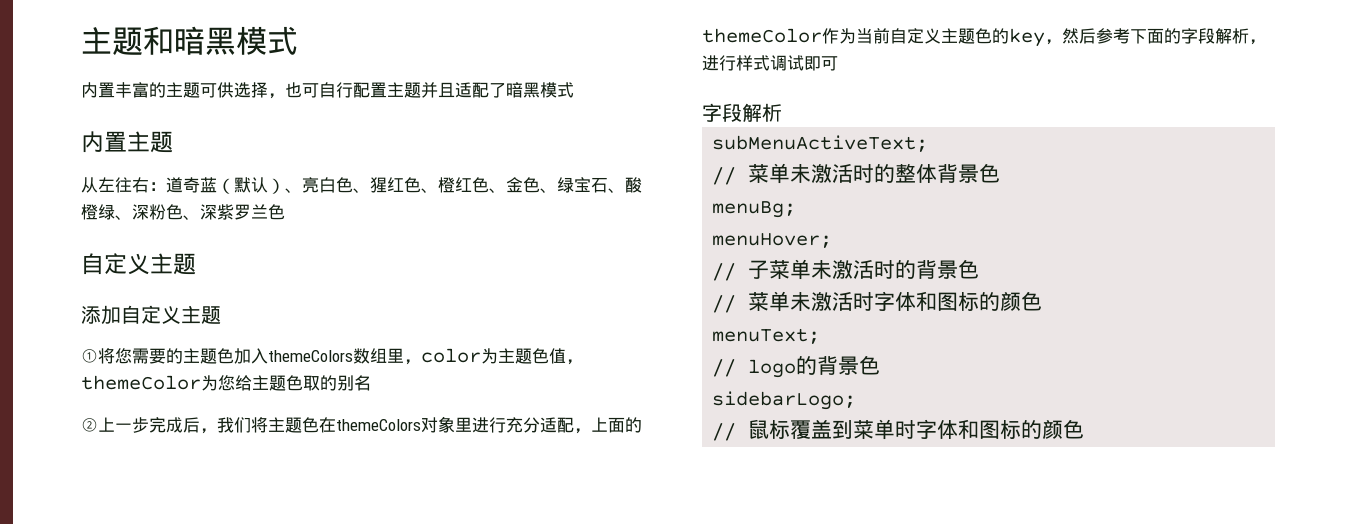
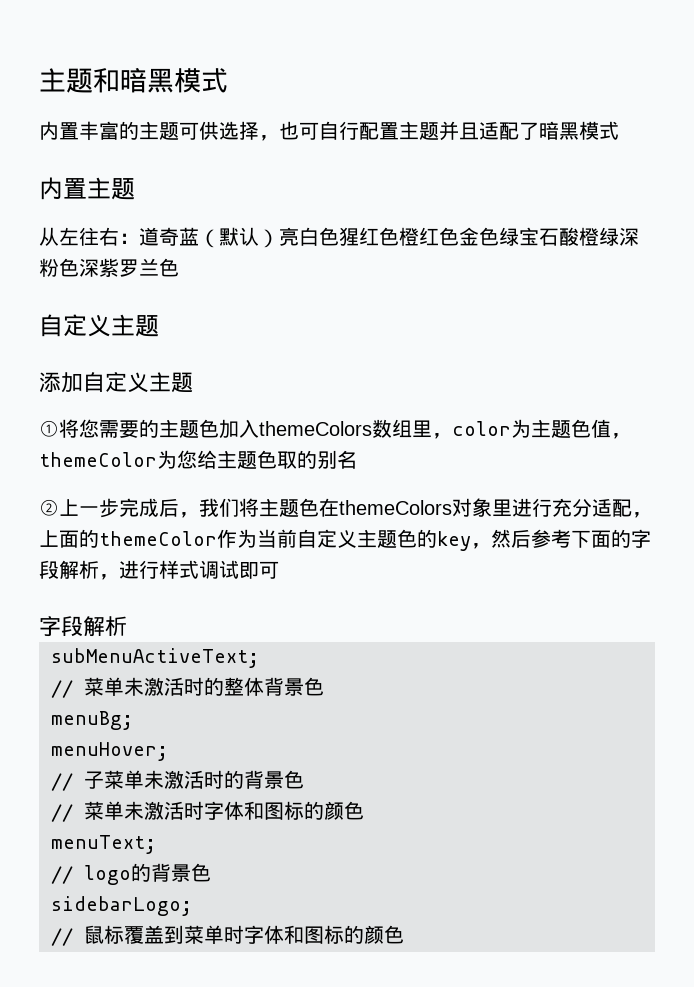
- 从左往右：道奇蓝（默认）、亮白色、猩红色、橙红色、金色、绿宝石、酸橙绿、深粉色、深紫罗兰色
+ 从左往右：道奇蓝（默认）亮白色猩红色橙红色金色绿宝石酸橙绿深粉色深紫罗兰色

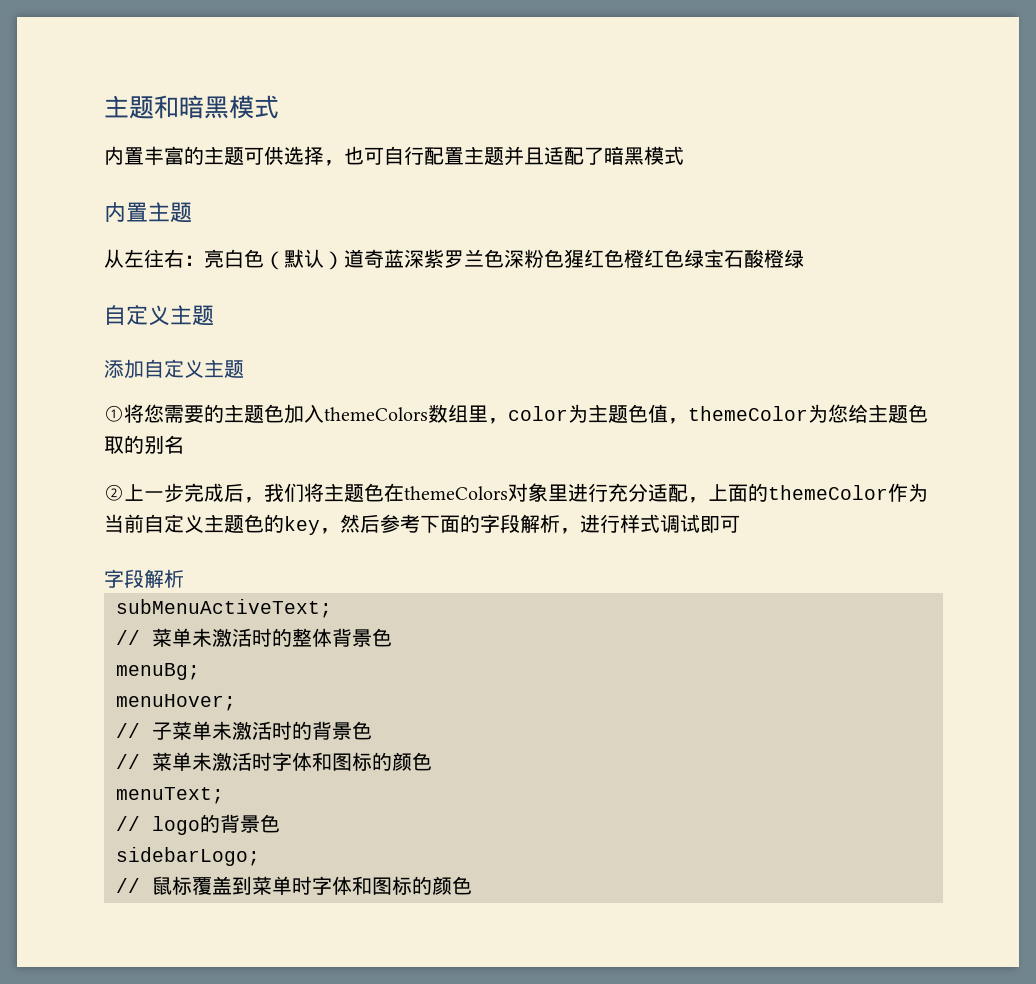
- 从左往右：道奇蓝（默认）亮白色猩红色橙红色金色绿宝石酸橙绿深粉色深紫罗兰色
+ 从左往右：亮白色（默认）道奇蓝深紫罗兰色深粉色猩红色橙红色绿宝石酸橙绿

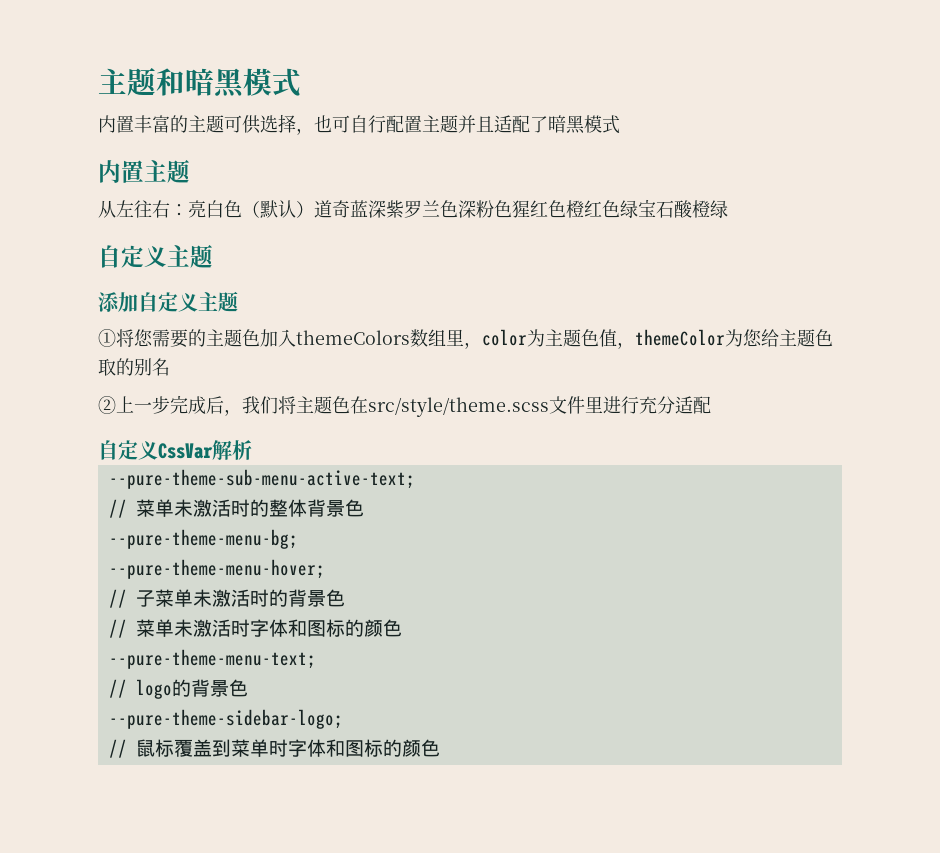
- ②上一步完成后，我们将主题色在themeColors对象里进行充分适配，上面的themeColor作为当前自定义主题色的key，然后参考下面的字段解析，进行样式调试即可
- 字段解析
+ ②上一步完成后，我们将主题色在src/style/theme.scss文件里进行充分适配
+ 自定义CssVar解析
- subMenuActiveText;
+ --pure-theme-sub-menu-active-text;
- menuBg;
- menuHover;
+ --pure-theme-menu-bg;
+ --pure-theme-menu-hover;
- menuText;
+ --pure-theme-menu-text;
- sidebarLogo;
+ --pure-theme-sidebar-logo;

